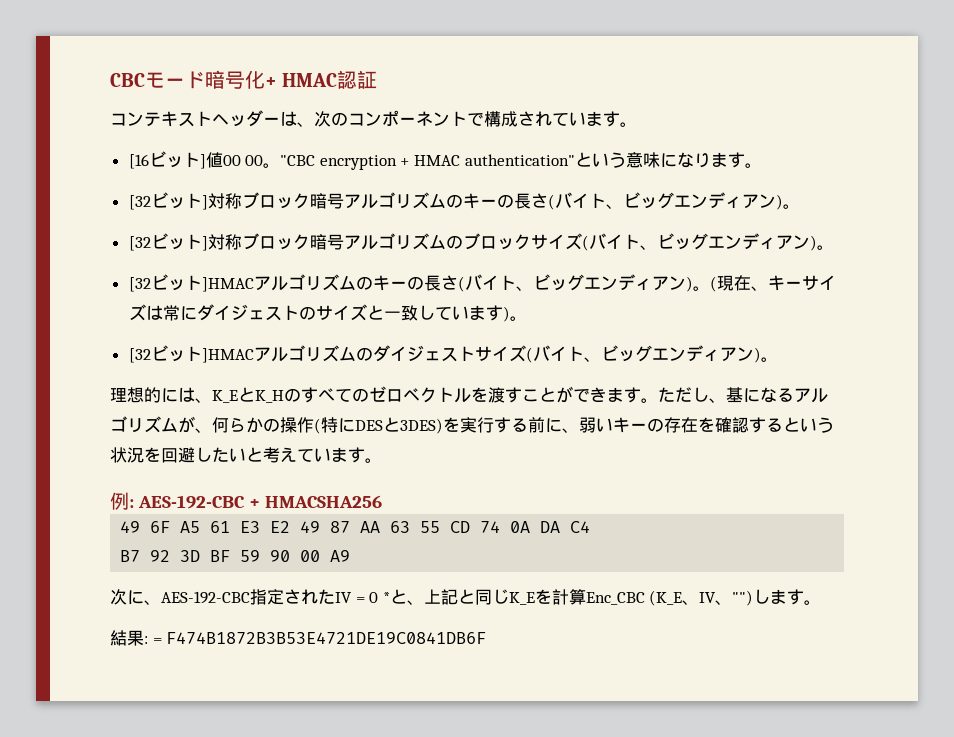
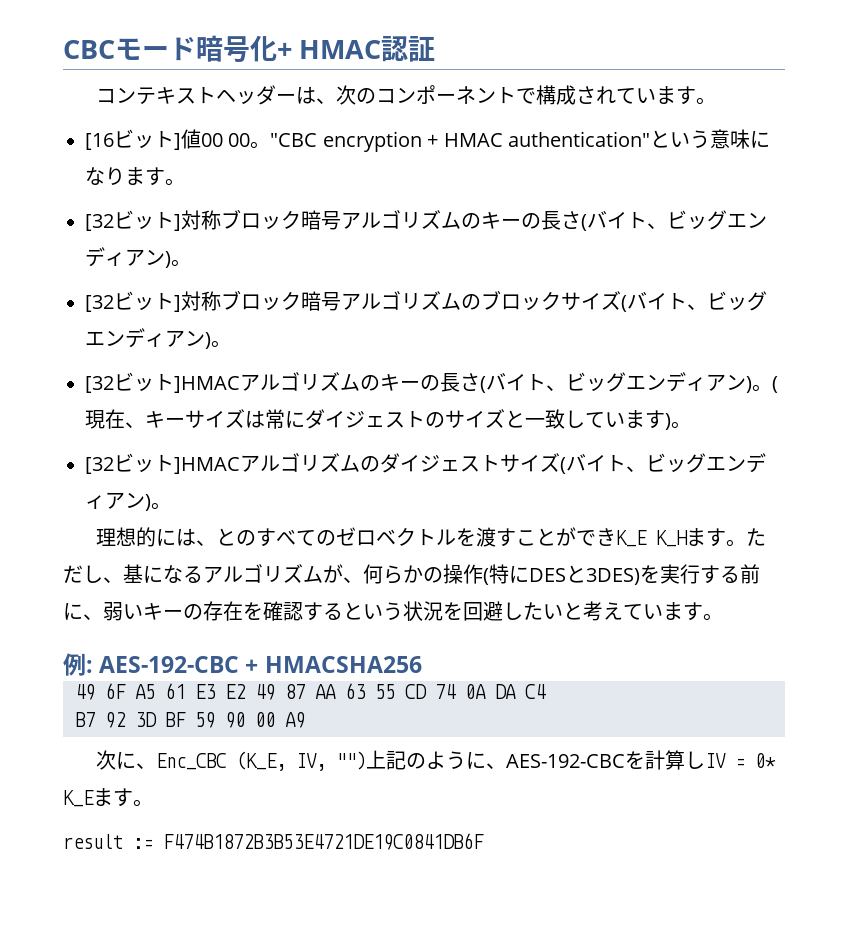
- 理想的には、K_EとK_Hのすべてのゼロベクトルを渡すことができます。
+ 理想的には、とのすべてのゼロベクトルを渡すことができK_E K_Hます。
- 次に、AES-192-CBC指定されたIV = 0 *と、上記と同じK_Eを計算Enc_CBC (K_E、IV、"")します。
- 結果: = F474B1872B3B53E4721DE19C0841DB6F
+ 次に、Enc_CBC (K_E, IV, "")上記のように、AES-192-CBCを計算しIV = 0* K_Eます。
+ result := F474B1872B3B53E4721DE19C0841DB6F

